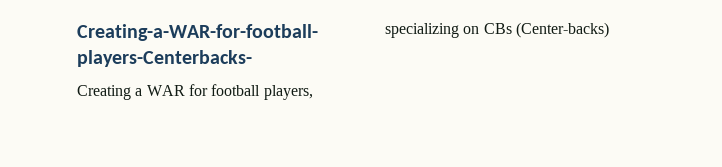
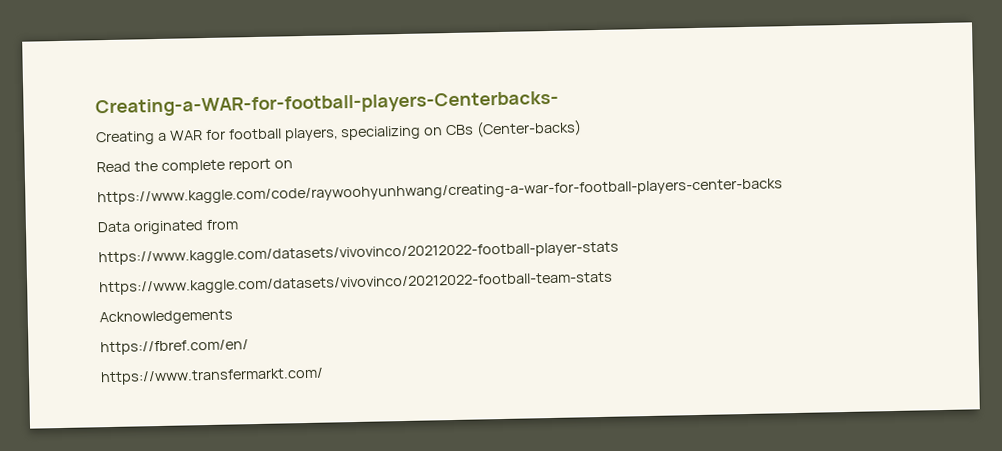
+ Read the complete report on
+ https://www.kaggle.com/code/raywoohyunhwang/creating-a-war-for-football-players-center-backs
+ Data originated from
+ https://www.kaggle.com/datasets/vivovinco/20212022-football-player-stats
+ https://www.kaggle.com/datasets/vivovinco/20212022-football-team-stats
+ Acknowledgements
+ https://fbref.com/en/
+ https://www.transfermarkt.com/

